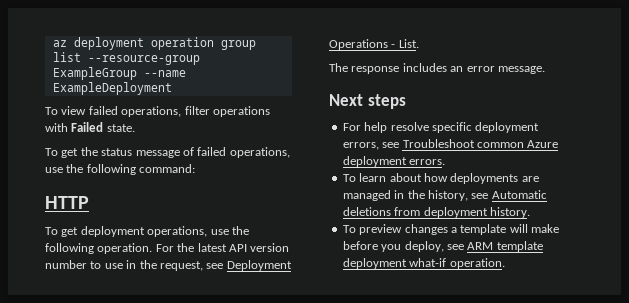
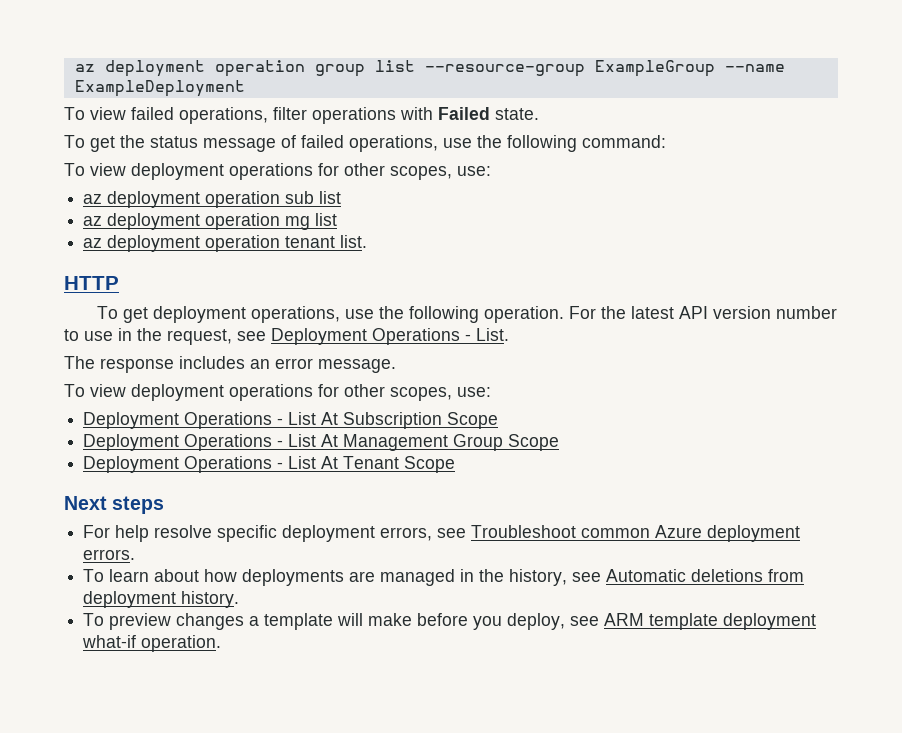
  To get the status message of failed operations, use the following command:
+ To view deployment operations for other scopes, use:
+ az deployment operation sub list
+ az deployment operation mg list
+ az deployment operation tenant list.
  The response includes an error message.
+ To view deployment operations for other scopes, use:
+ Deployment Operations - List At Subscription Scope
+ Deployment Operations - List At Management Group Scope
+ Deployment Operations - List At Tenant Scope

